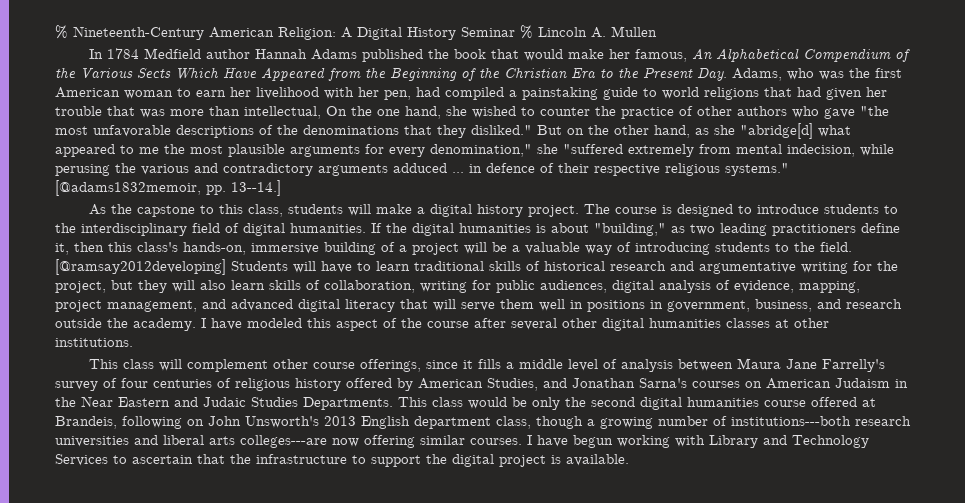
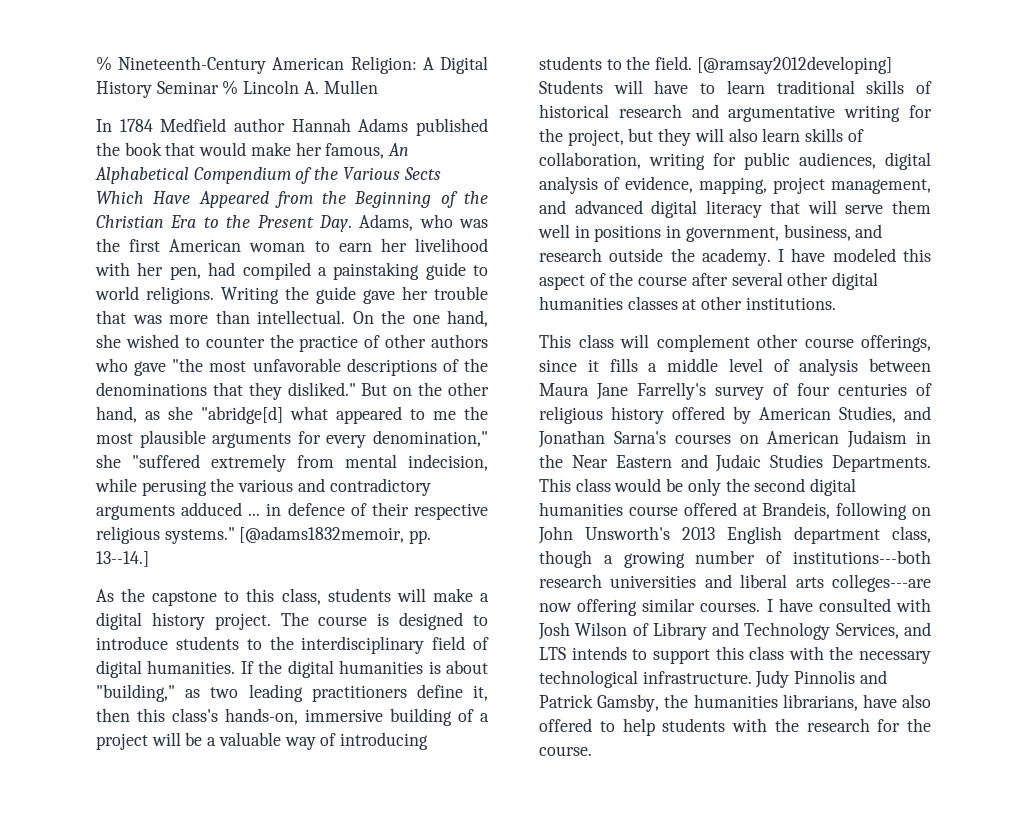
- In 1784 Medfield author Hannah Adams published the book that would make her famous, An Alphabetical Compendium of the Various Sects Which Have Appeared from the Beginning of the Christian Era to the Present Day. Adams, who was the first American woman to earn her livelihood with her pen, had compiled a painstaking guide to world religions that had given her trouble that was more than intellectual, On the one hand, she wished to counter the practice of other authors who gave "the most unfavorable descriptions of the denominations that they disliked."
+ In 1784 Medfield author Hannah Adams published the book that would make her famous, An Alphabetical Compendium of the Various Sects Which Have Appeared from the Beginning of the Christian Era to the Present Day. Adams, who was the first American woman to earn her livelihood with her pen, had compiled a painstaking guide to world religions. Writing the guide gave her trouble that was more than intellectual. On the one hand, she wished to counter the practice of other authors who gave "the most unfavorable descriptions of the denominations that they disliked."
- I have begun working with Library and Technology Services to ascertain that the infrastructure to support the digital project is available.
+ I have consulted with Josh Wilson of Library and Technology Services, and LTS intends to support this class with the necessary technological infrastructure. Judy Pinnolis and Patrick Gamsby, the humanities librarians, have also offered to help students with the research for the course.

